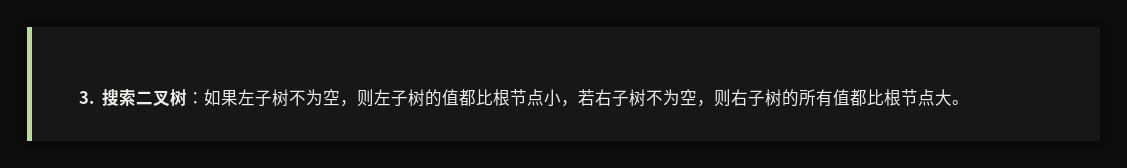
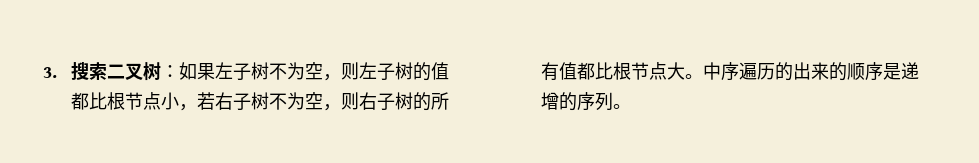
+ 中序遍历的出来的顺序是递增的序列。

